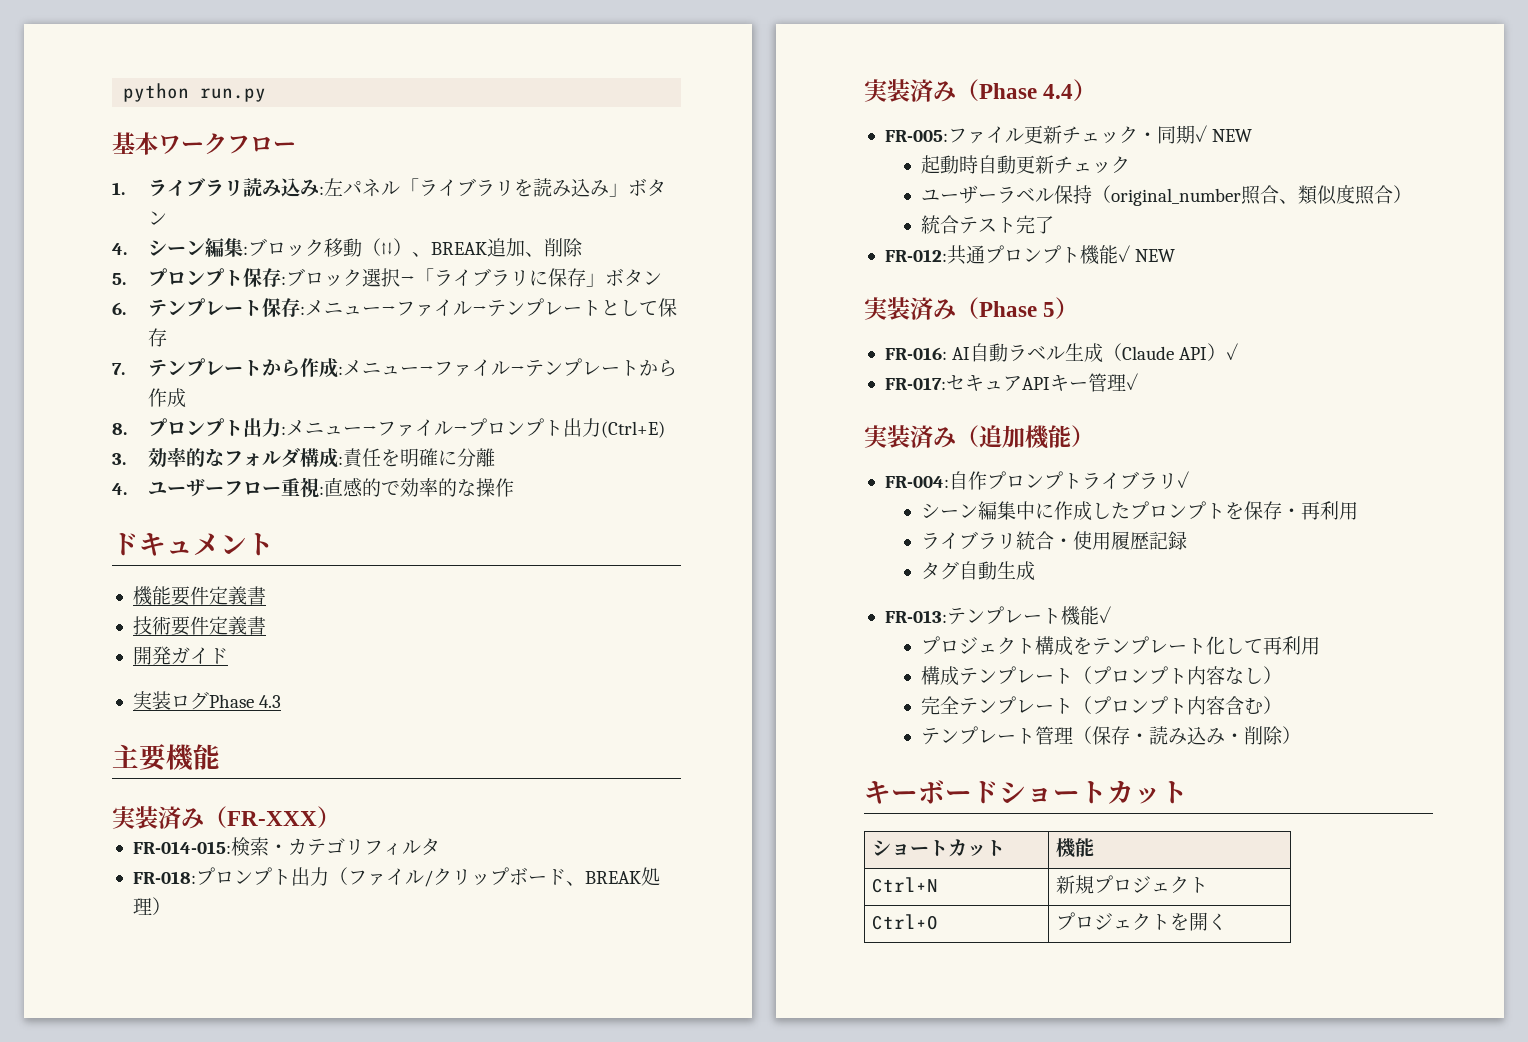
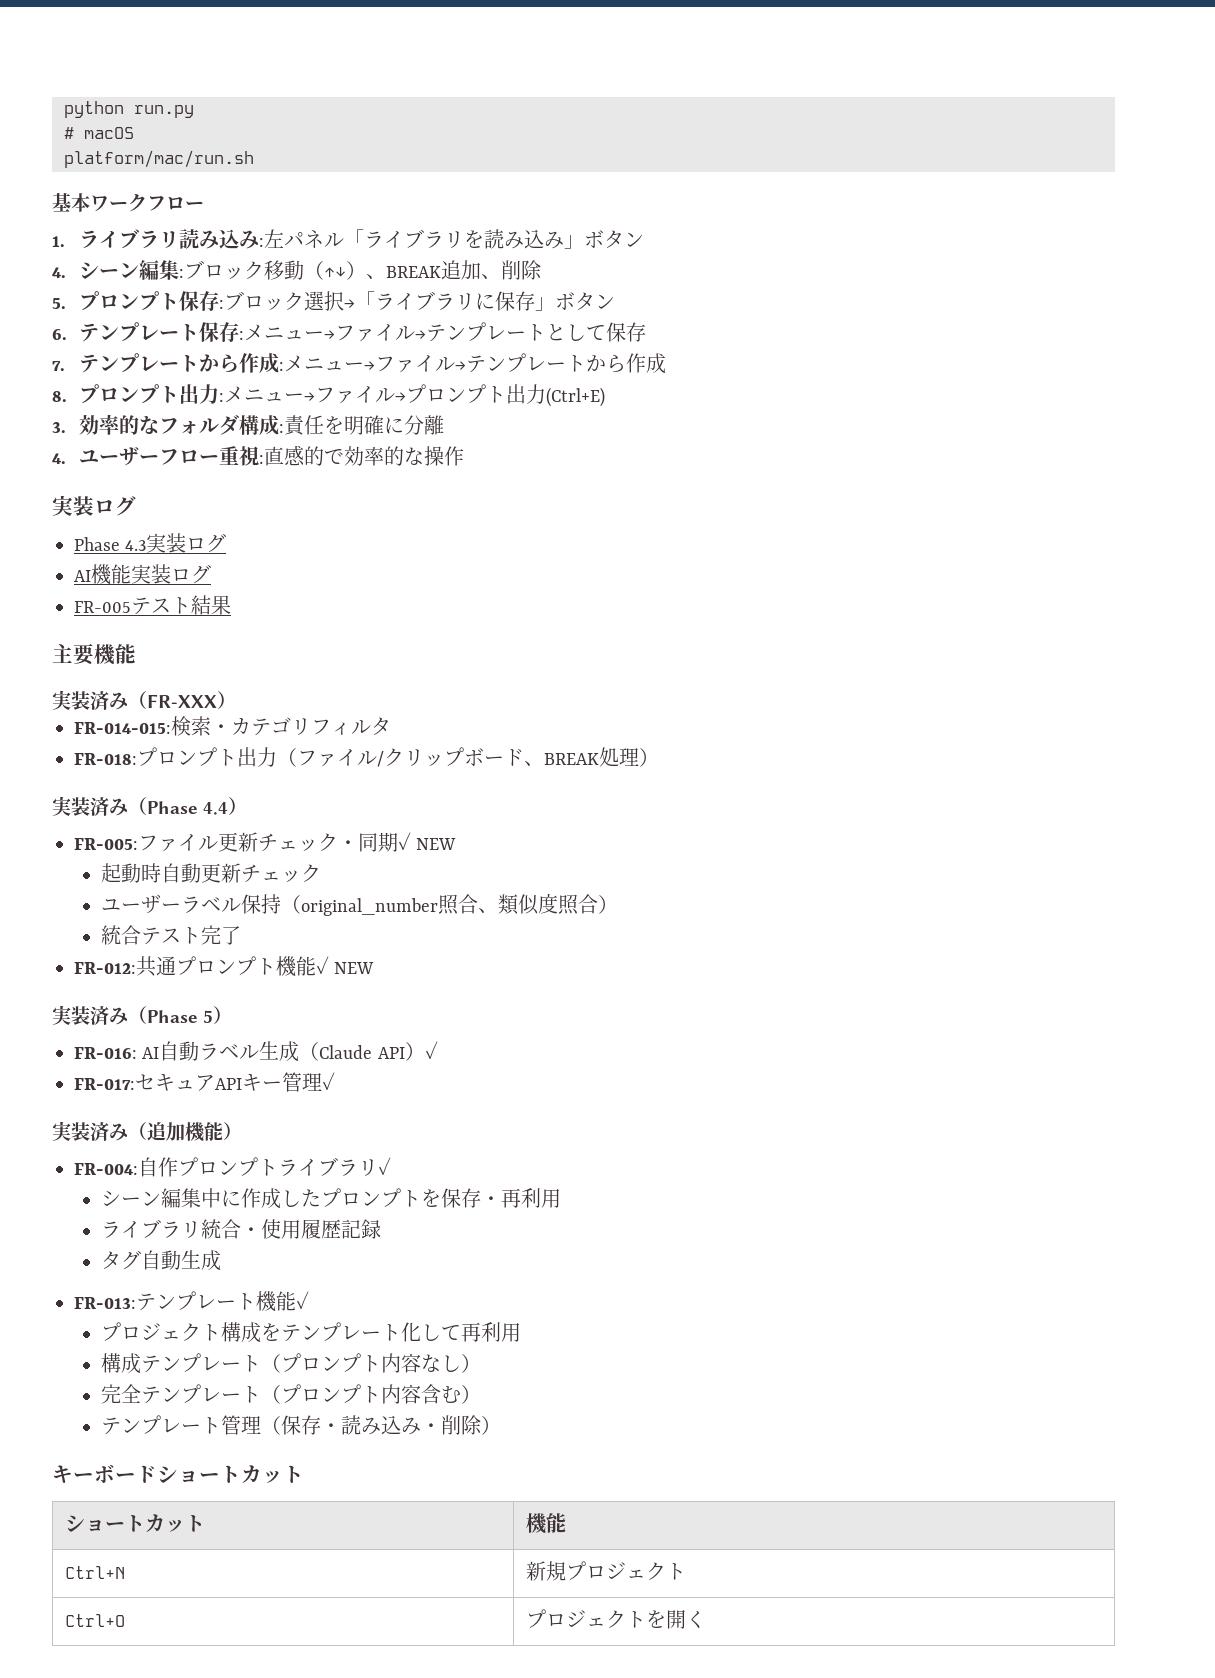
+ # macOS
+ platform/mac/run.sh
  4.ユーザーフロー重視:直感的で効率的な操作
- ドキュメント
- 機能要件定義書
- 技術要件定義書
- 開発ガイド
- 実装ログPhase 4.3
+ 実装ログ
+ Phase 4.3実装ログ
+ AI機能実装ログ
+ FR-005テスト結果

